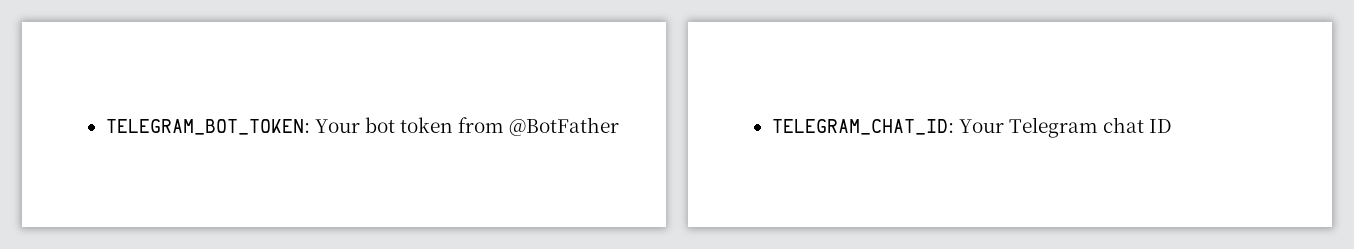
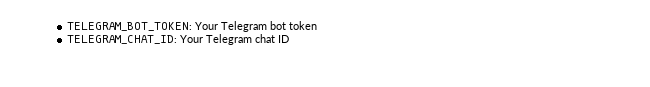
- TELEGRAM_BOT_TOKEN: Your bot token from @BotFather
+ TELEGRAM_BOT_TOKEN: Your Telegram bot token

